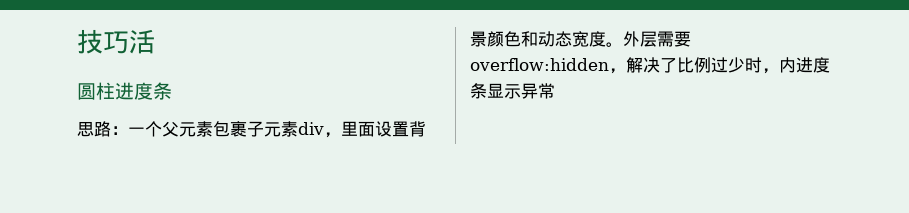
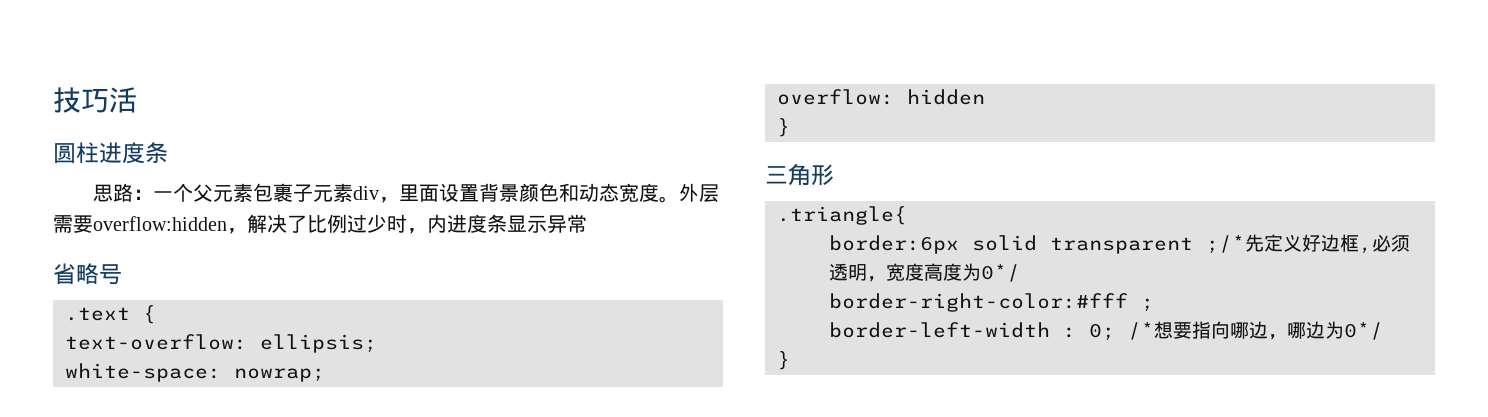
+ 省略号
+ .text {
+ text-overflow: ellipsis;
+ white-space: nowrap;
+ overflow: hidden
+ }
+ 三角形
+ .triangle{
+ border:6px solid transparent ;/*先定义好边框,必须透明，宽度高度为0*/
+ border-right-color:#fff ;
+ border-left-width : 0; /*想要指向哪边，哪边为0*/
+ }

